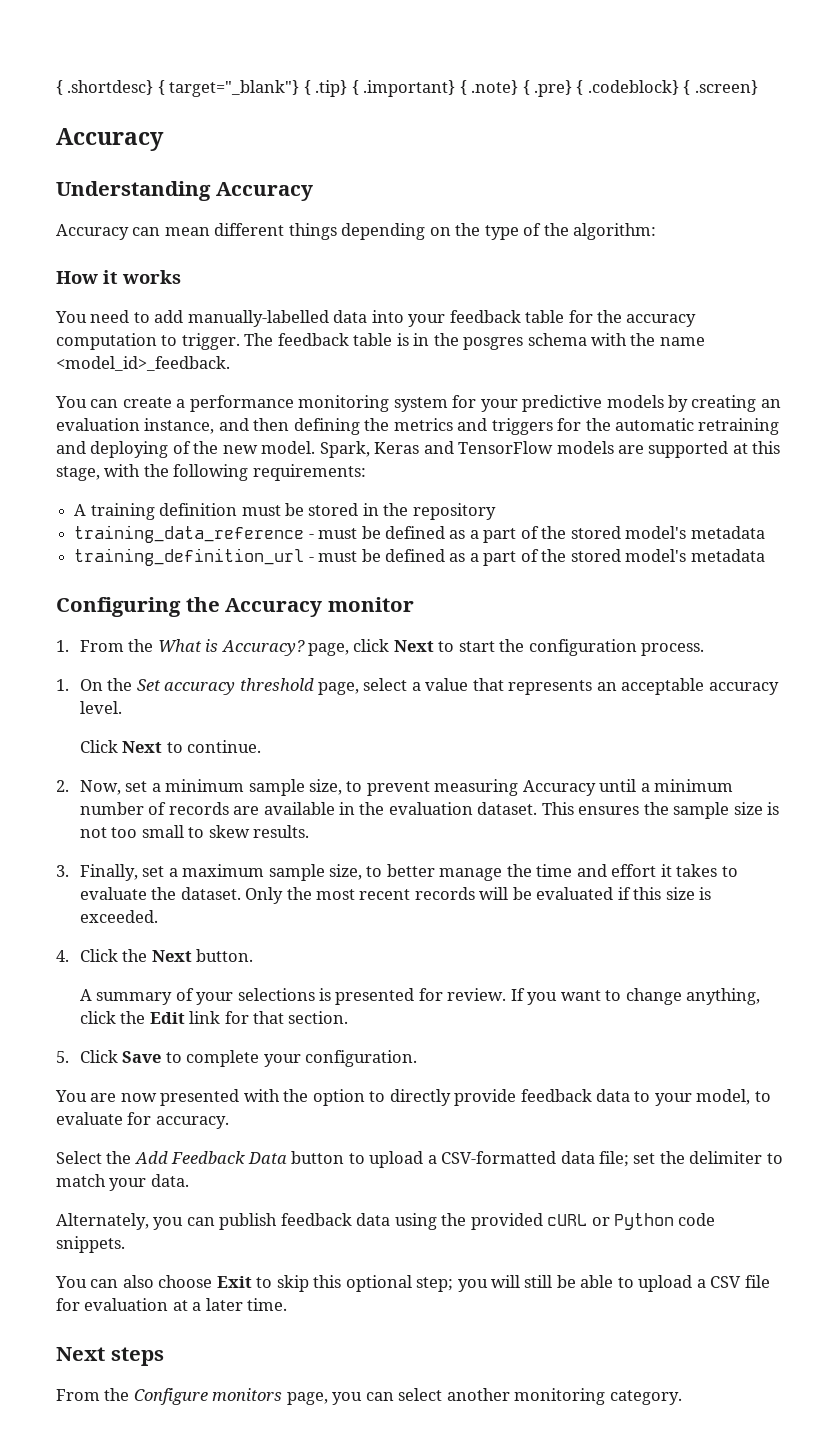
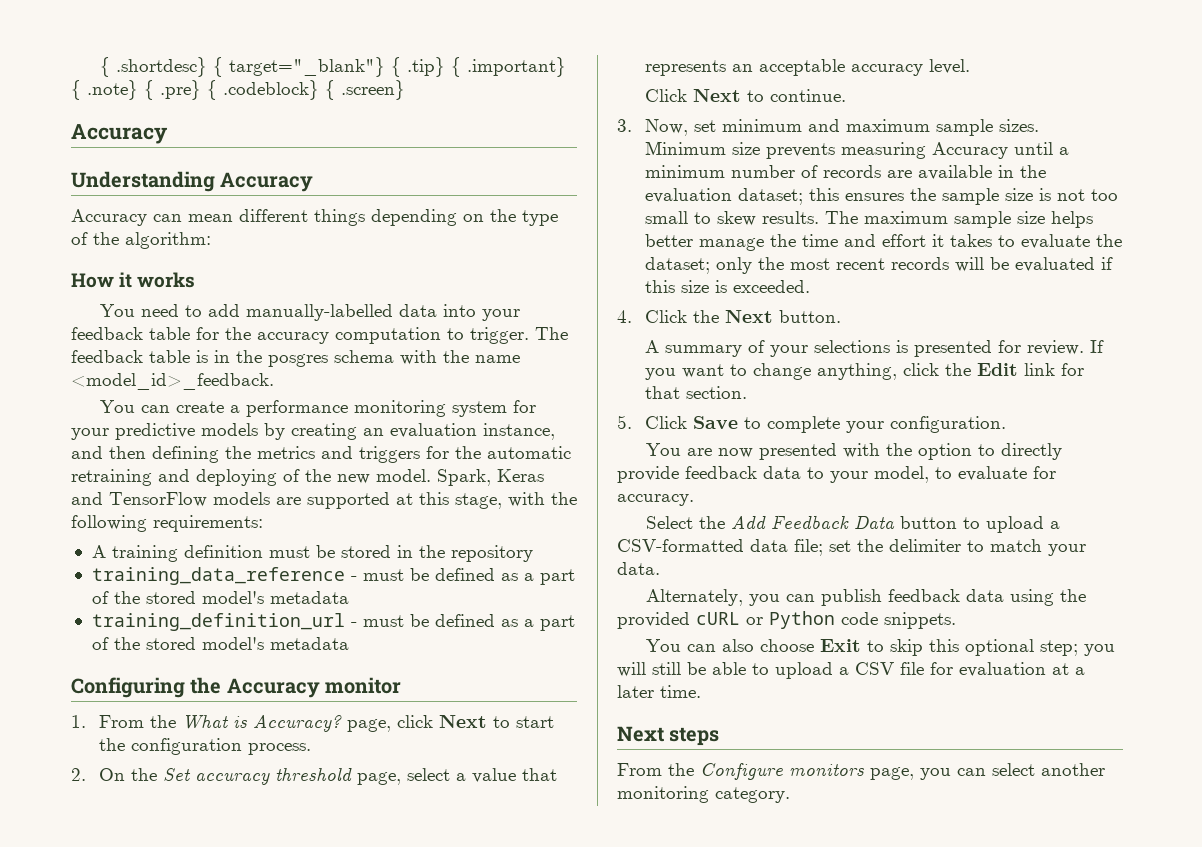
- 1. On the Set accuracy threshold page, select a value that represents an acceptable accuracy level.
+ 2. On the Set accuracy threshold page, select a value that represents an acceptable accuracy level.
- 2. Now, set a minimum sample size, to prevent measuring Accuracy until a minimum number of records are available in the evaluation dataset. This ensures the sample size is not too small to skew results.
- 3. Finally, set a maximum sample size, to better manage the time and effort it takes to evaluate the dataset. Only the most recent records will be evaluated if this size is exceeded.
+ 3. Now, set minimum and maximum sample sizes. Minimum size prevents measuring Accuracy until a minimum number of records are available in the evaluation dataset; this ensures the sample size is not too small to skew results. The maximum sample size helps better manage the time and effort it takes to evaluate the dataset; only the most recent records will be evaluated if this size is exceeded.

